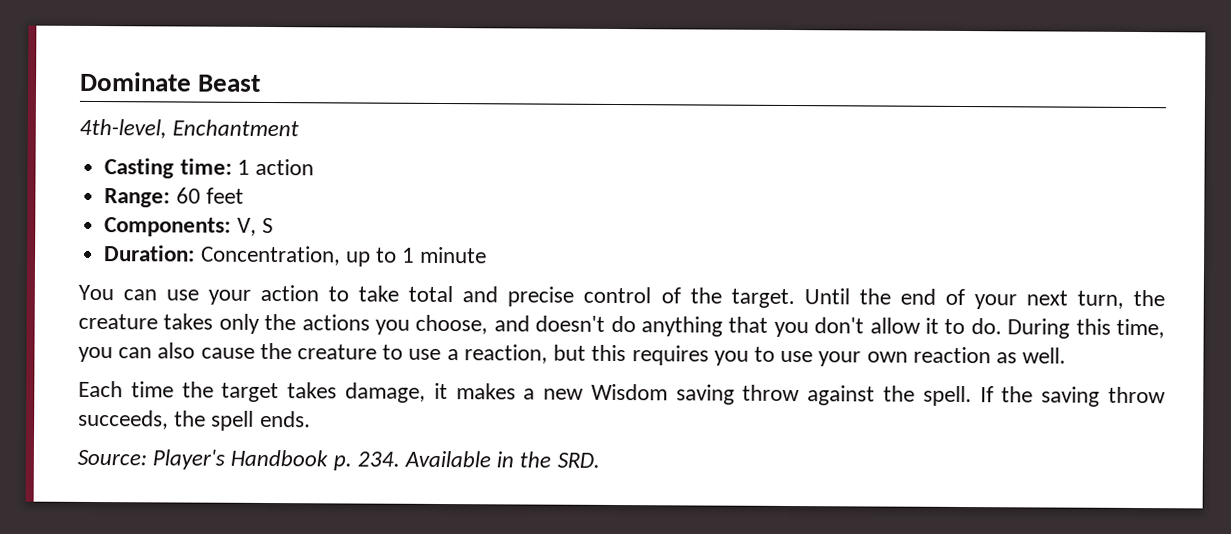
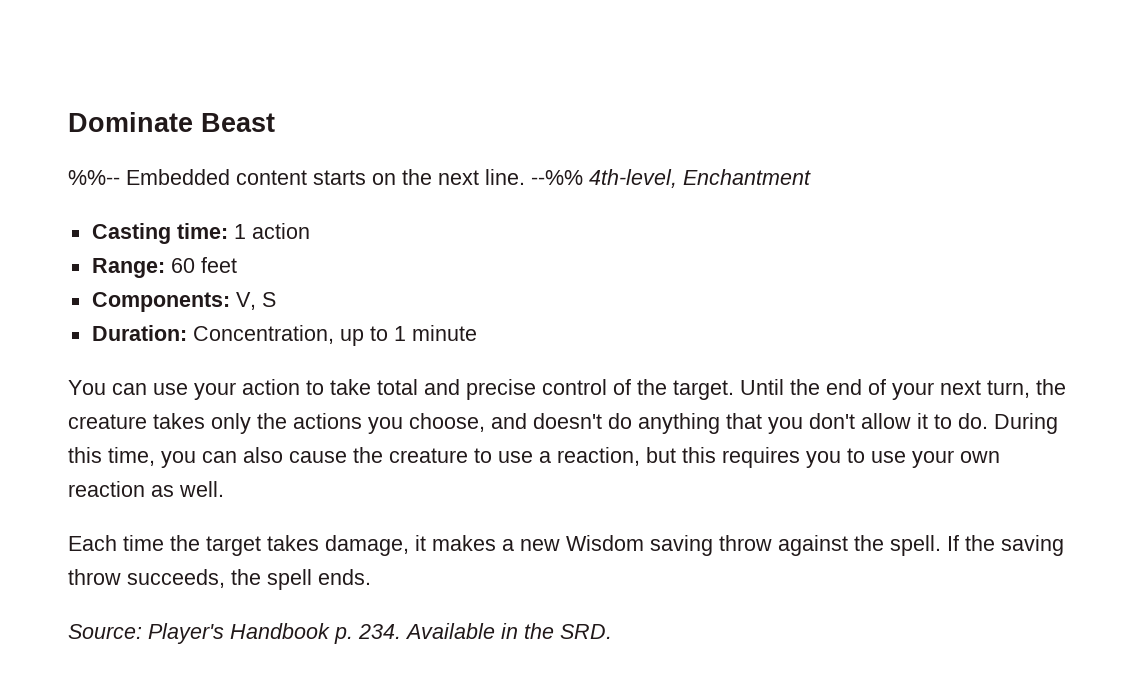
- 4th-level, Enchantment
+ %%-- Embedded content starts on the next line. --%% 4th-level, Enchantment

